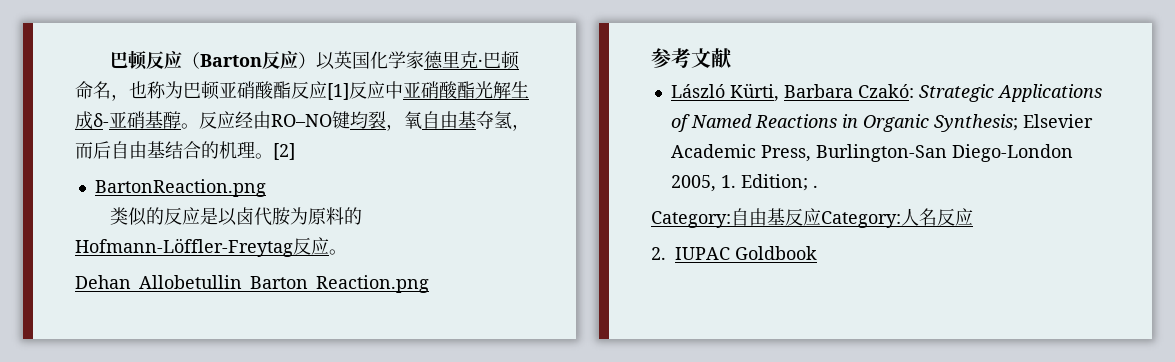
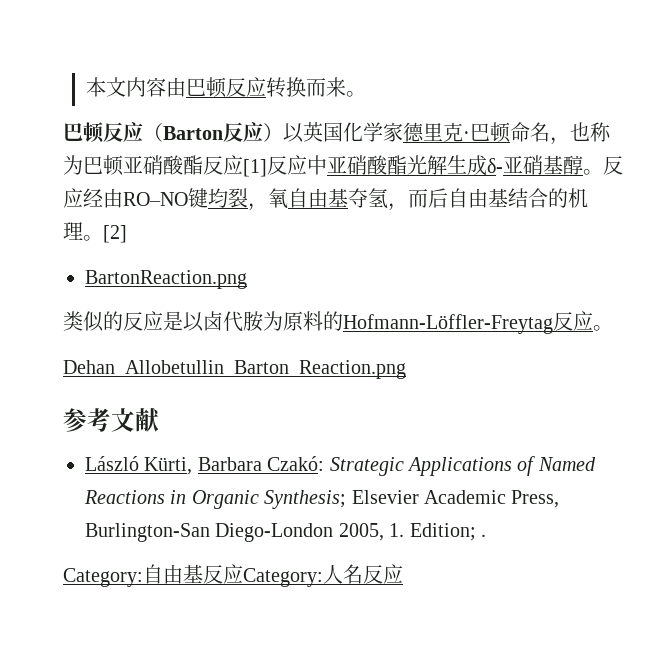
+ 本文内容由巴顿反应转换而来。
- 2. IUPAC Goldbook

